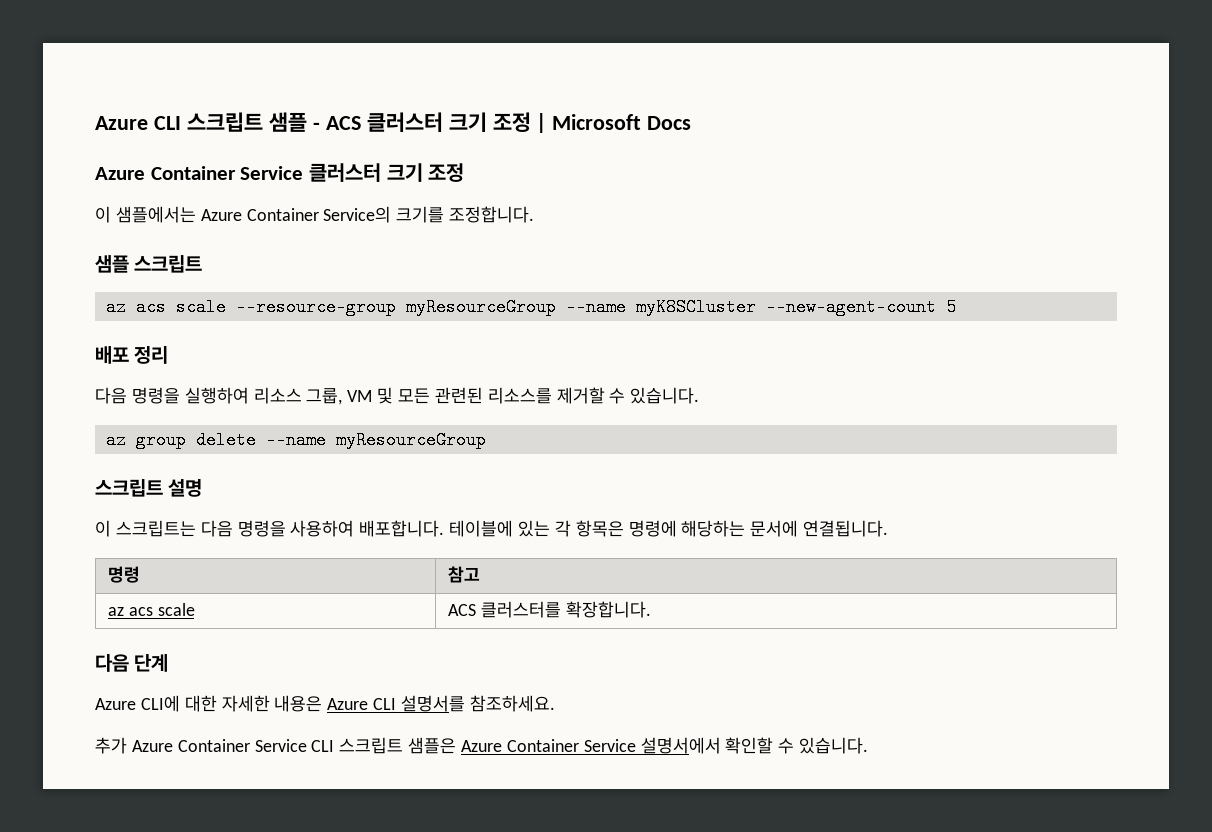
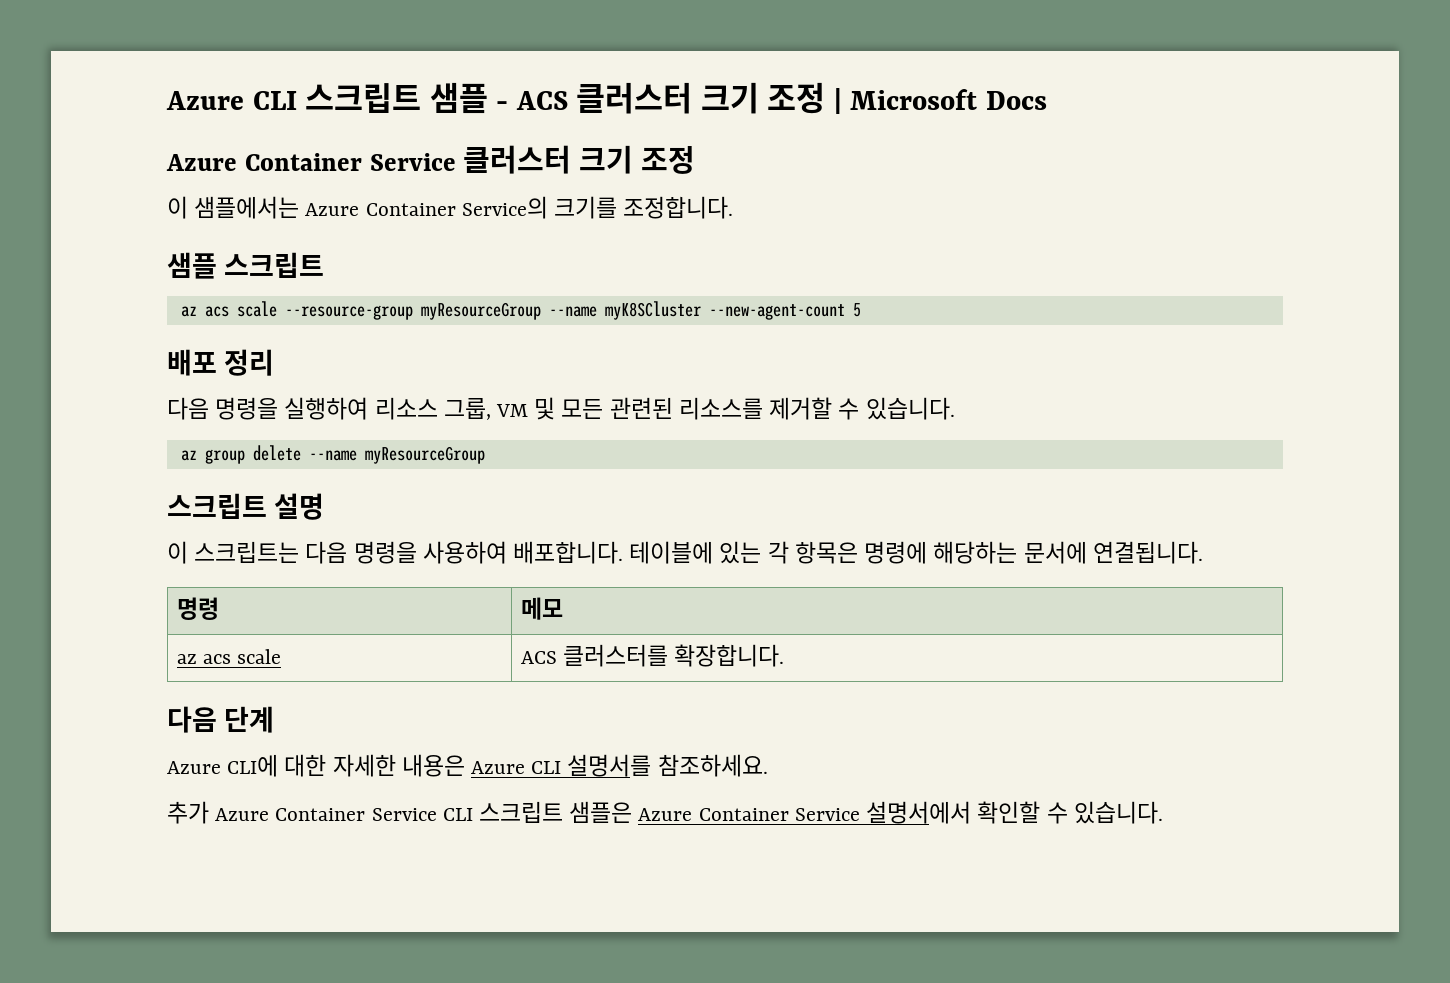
- 명령 | 참고
+ 명령 | 메모

